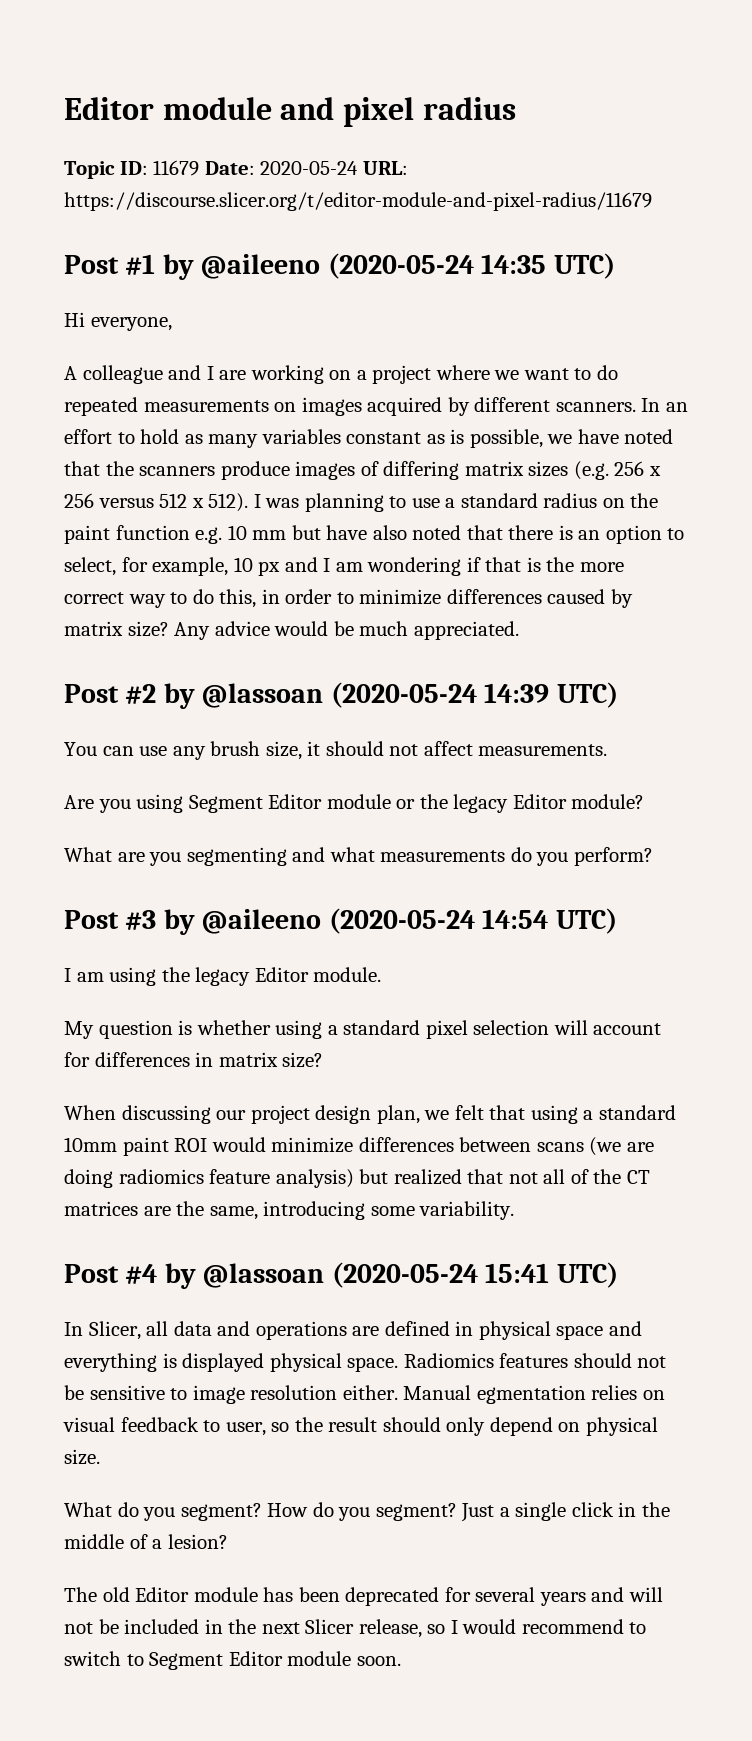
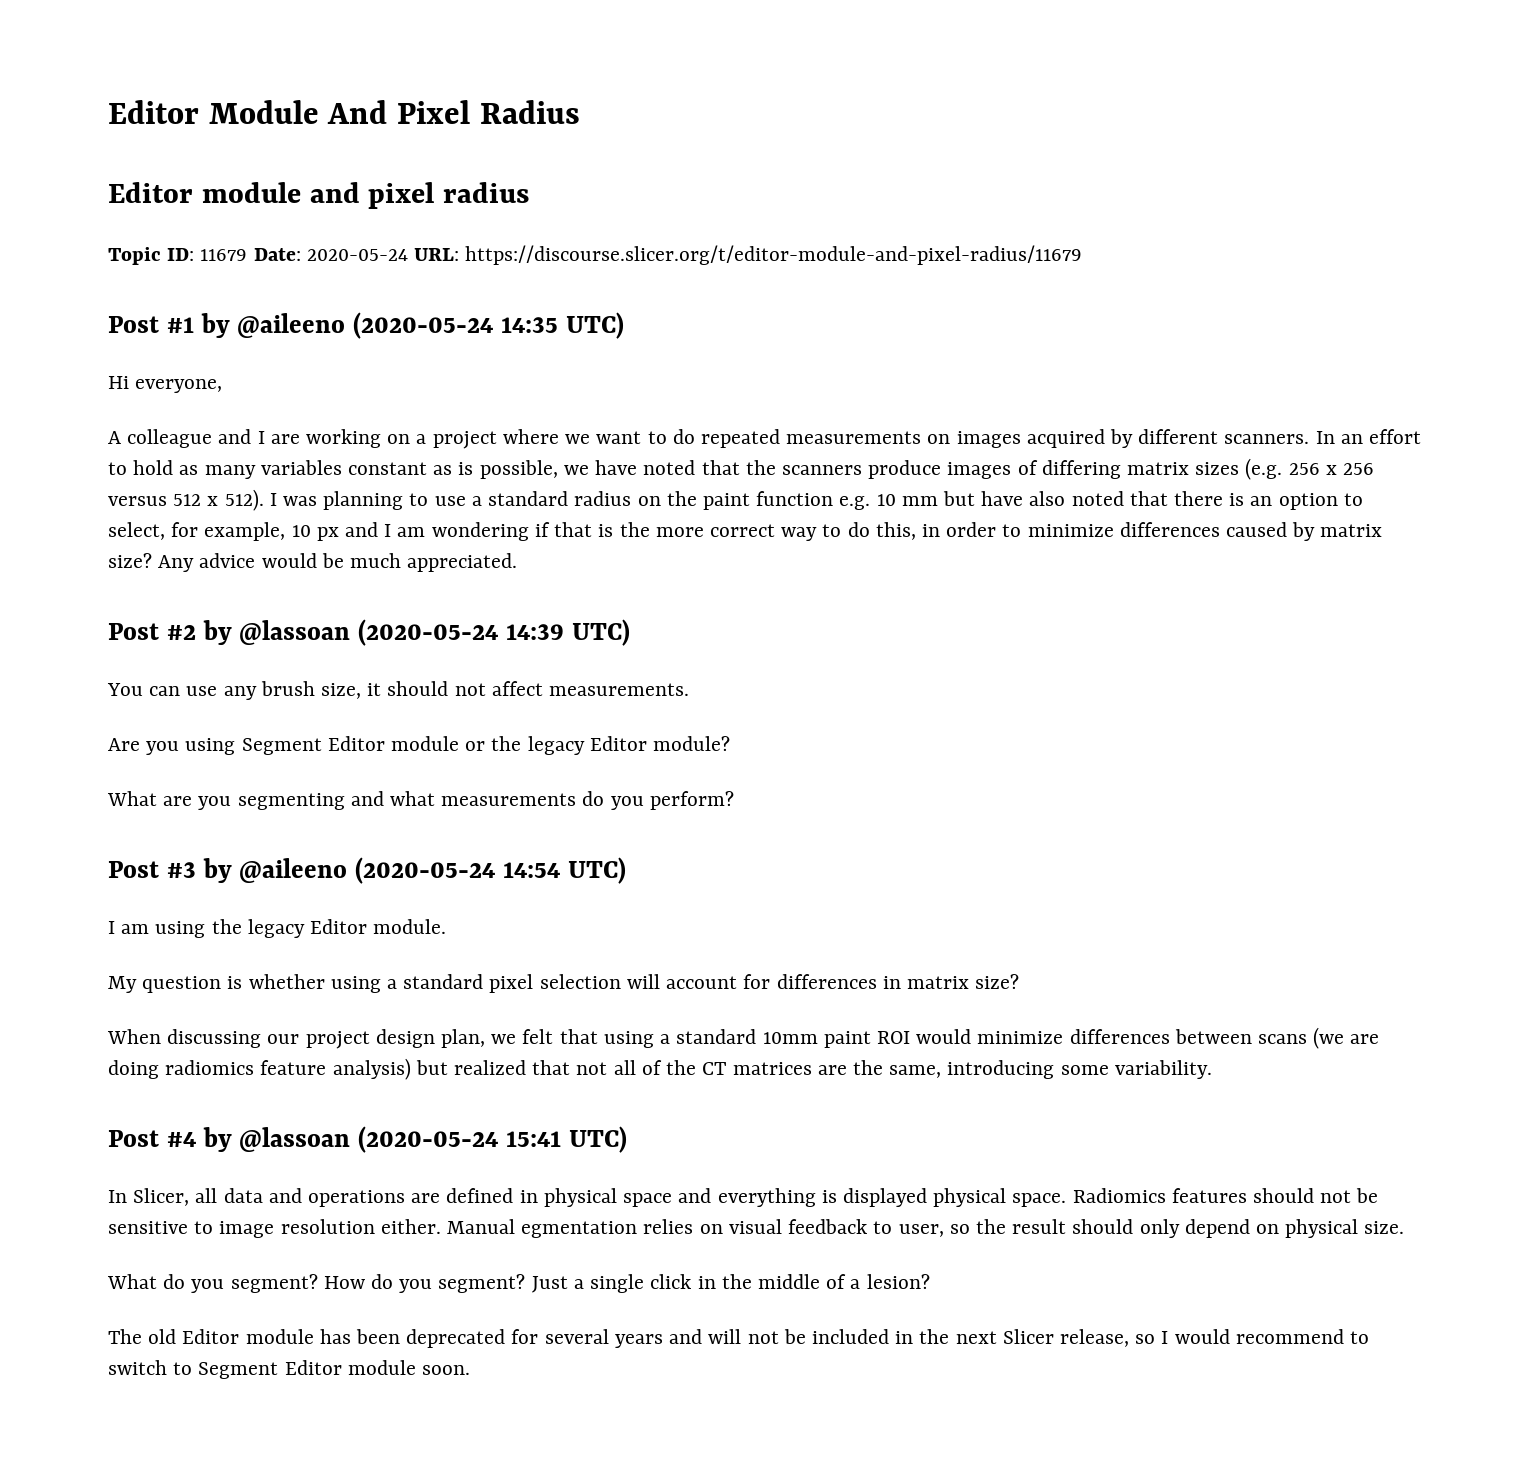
+ Editor Module And Pixel Radius

